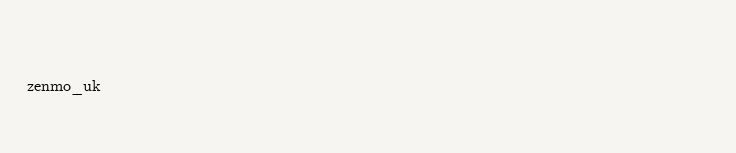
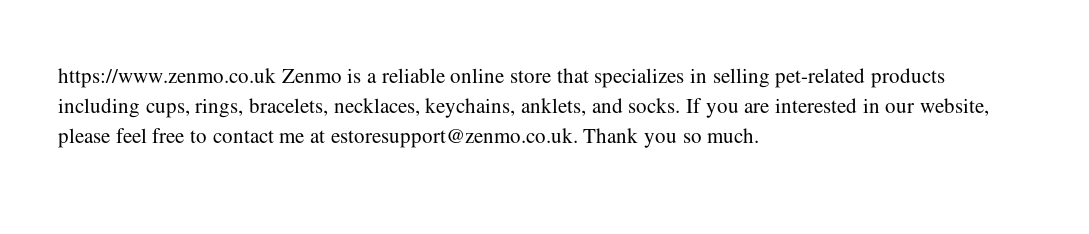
- zenmo_uk
+ https://www.zenmo.co.uk Zenmo is a reliable online store that specializes in selling pet-related products including cups, rings, bracelets, necklaces, keychains, anklets, and socks. If you are interested in our website, please feel free to contact me at estoresupport@zenmo.co.uk. Thank you so much.

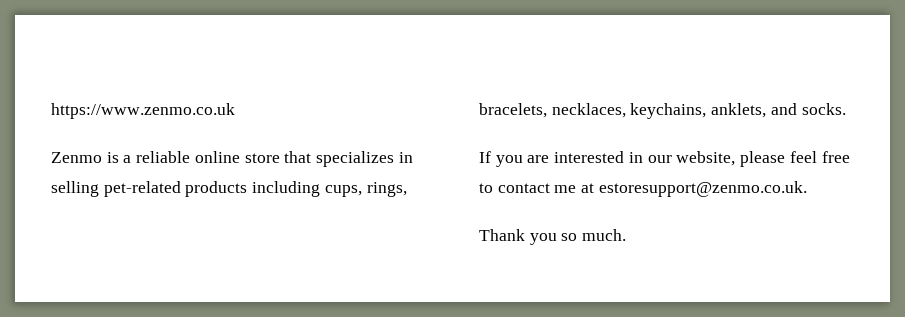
- https://www.zenmo.co.uk Zenmo is a reliable online store that specializes in selling pet-related products including cups, rings, bracelets, necklaces, keychains, anklets, and socks. If you are interested in our website, please feel free to contact me at estoresupport@zenmo.co.uk. Thank you so much.
+ https://www.zenmo.co.uk
+ Zenmo is a reliable online store that specializes in selling pet-related products including cups, rings, bracelets, necklaces, keychains, anklets, and socks.
+ If you are interested in our website, please feel free to contact me at estoresupport@zenmo.co.uk.
+ Thank you so much.

